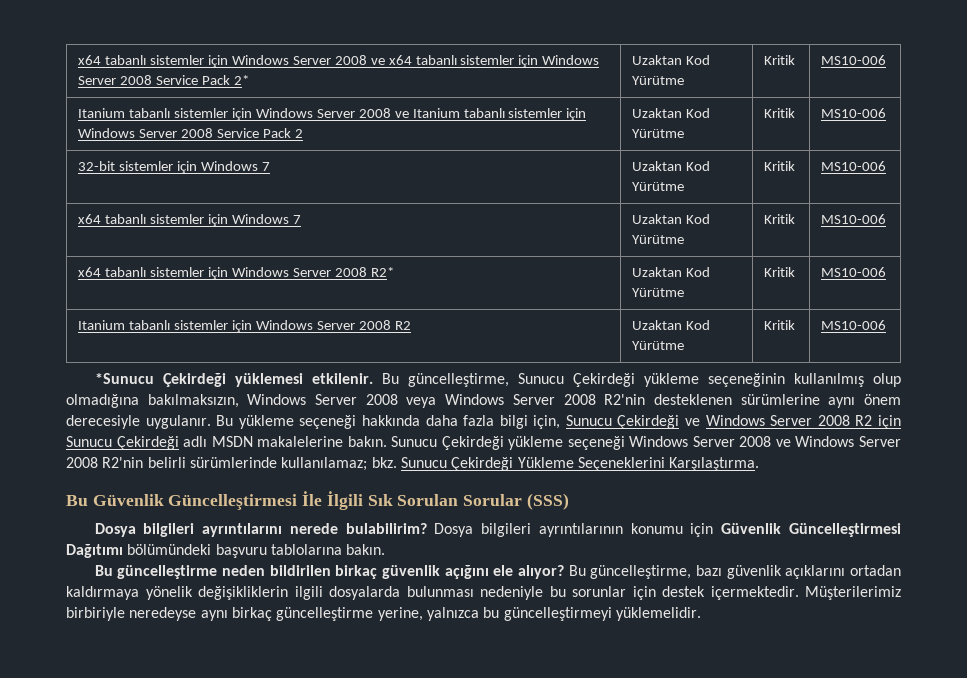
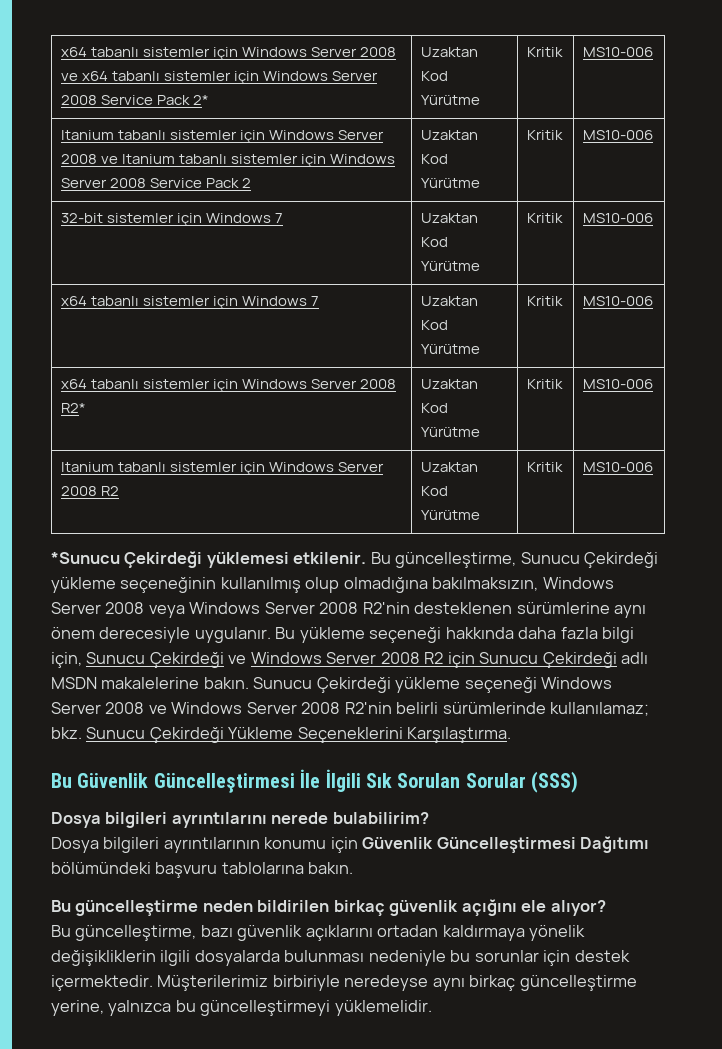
- Dosya bilgileri ayrıntılarını nerede bulabilirim? Dosya bilgileri ayrıntılarının konumu için Güvenlik Güncelleştirmesi Dağıtımı bölümündeki başvuru tablolarına bakın.
+ Dosya bilgileri ayrıntılarını nerede bulabilirim?
+ Dosya bilgileri ayrıntılarının konumu için Güvenlik Güncelleştirmesi Dağıtımı bölümündeki başvuru tablolarına bakın.
- Bu güncelleştirme neden bildirilen birkaç güvenlik açığını ele alıyor? Bu güncelleştirme, bazı güvenlik açıklarını ortadan kaldırmaya yönelik değişikliklerin ilgili dosyalarda bulunması nedeniyle bu sorunlar için destek içermektedir.
+ Bu güncelleştirme neden bildirilen birkaç güvenlik açığını ele alıyor?
+ Bu güncelleştirme, bazı güvenlik açıklarını ortadan kaldırmaya yönelik değişikliklerin ilgili dosyalarda bulunması nedeniyle bu sorunlar için destek içermektedir.

